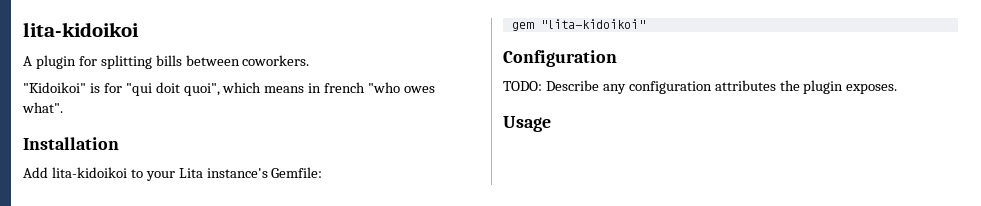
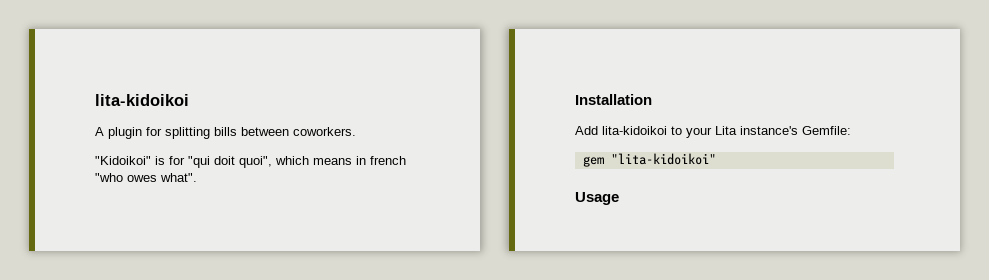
- Configuration
- TODO: Describe any configuration attributes the plugin exposes.

